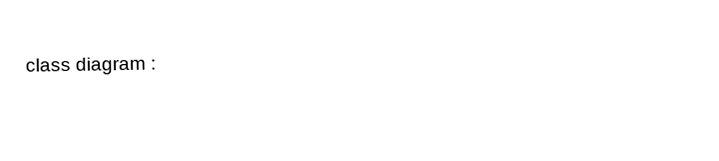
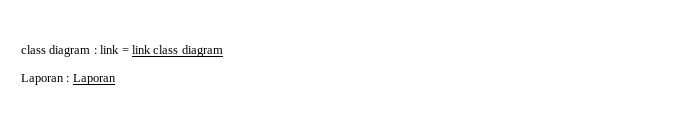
- class diagram :
+ class diagram : link = link class diagram
+ Laporan : Laporan

